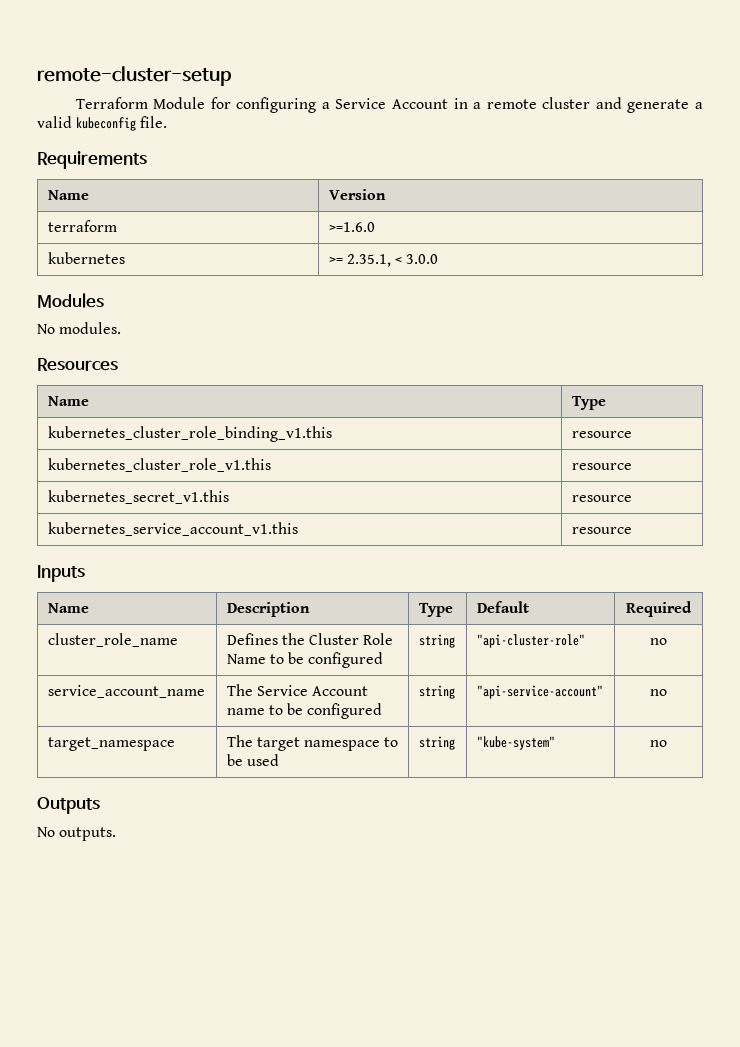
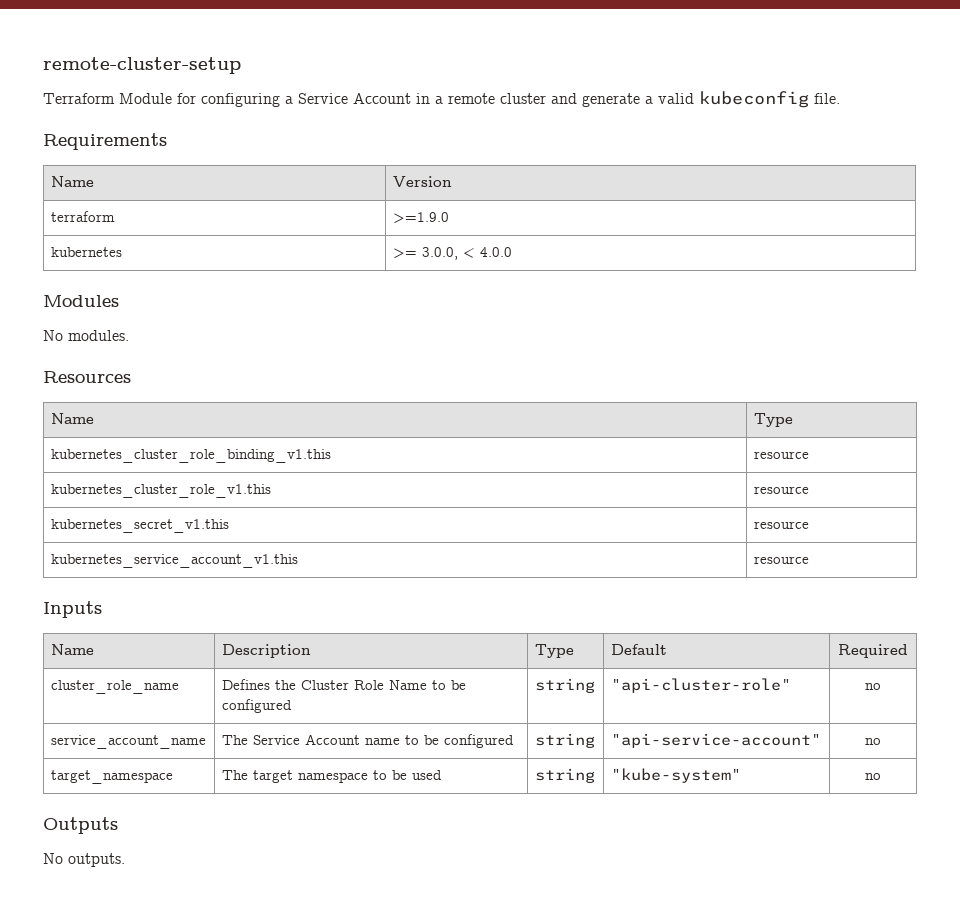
- terraform | >=1.6.0
+ terraform | >=1.9.0
- kubernetes | >= 2.35.1, < 3.0.0
+ kubernetes | >= 3.0.0, < 4.0.0

